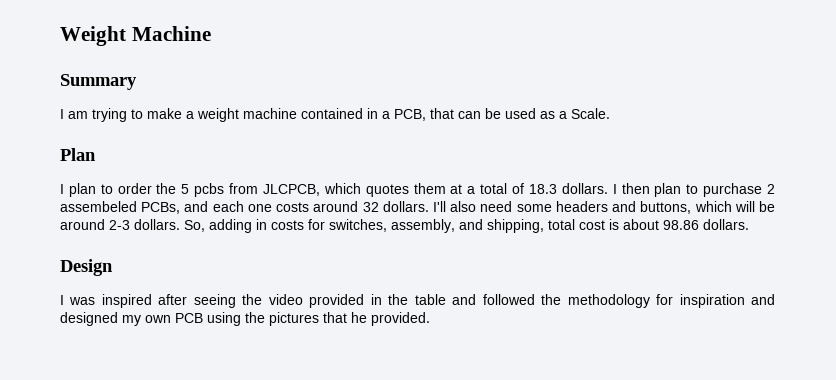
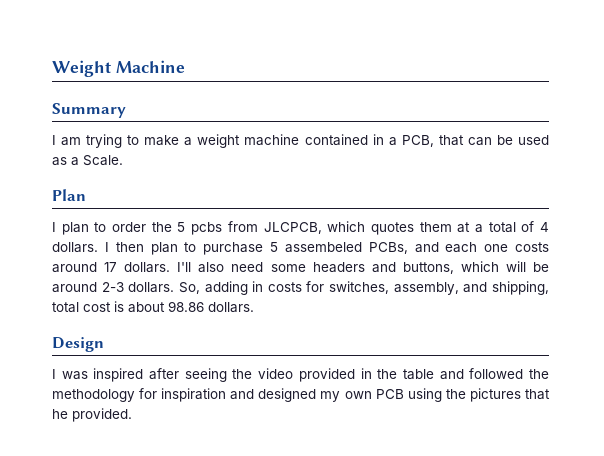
- I plan to order the 5 pcbs from JLCPCB, which quotes them at a total of 18.3 dollars.
+ I plan to order the 5 pcbs from JLCPCB, which quotes them at a total of 4 dollars.
- I then plan to purchase 2 assembeled PCBs, and each one costs around 32 dollars.
+ I then plan to purchase 5 assembeled PCBs, and each one costs around 17 dollars.

